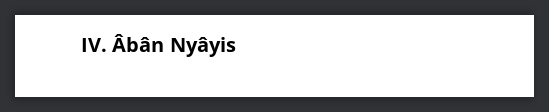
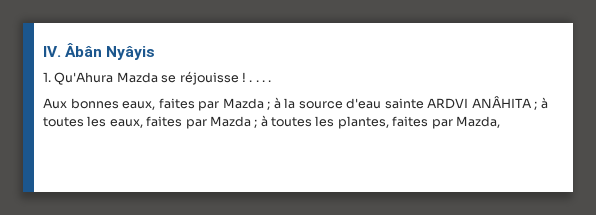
+ 1. Qu'Ahura Mazda se réjouisse ! . . . .
+ Aux bonnes eaux, faites par Mazda ; à la source d'eau sainte ARDVI ANÂHITA ; à toutes les eaux, faites par Mazda ; à toutes les plantes, faites par Mazda,

